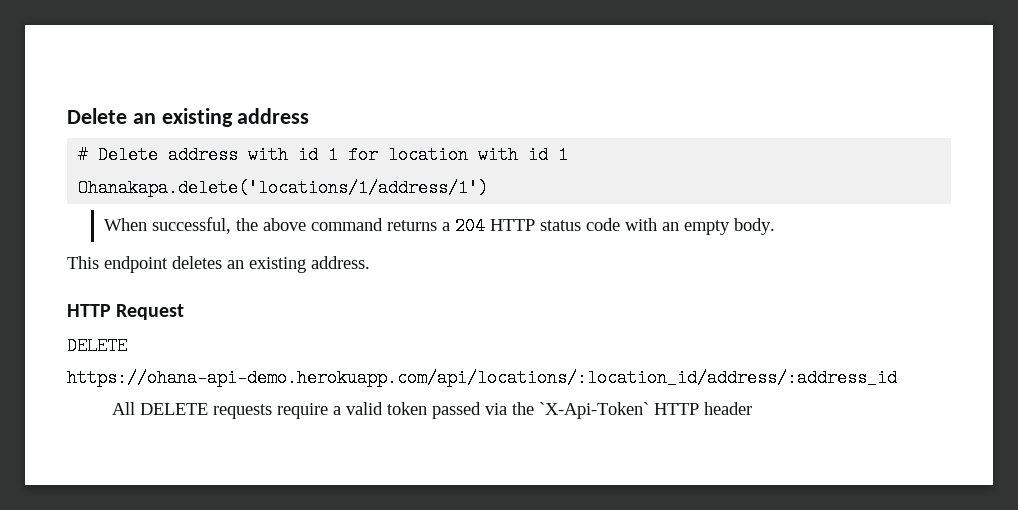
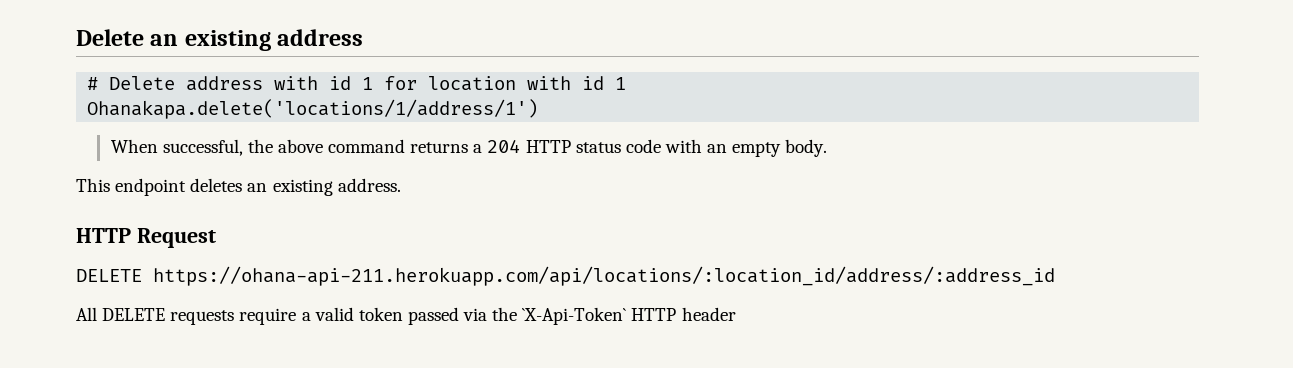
- DELETE https://ohana-api-demo.herokuapp.com/api/locations/:location_id/address/:address_id
+ DELETE https://ohana-api-211.herokuapp.com/api/locations/:location_id/address/:address_id

